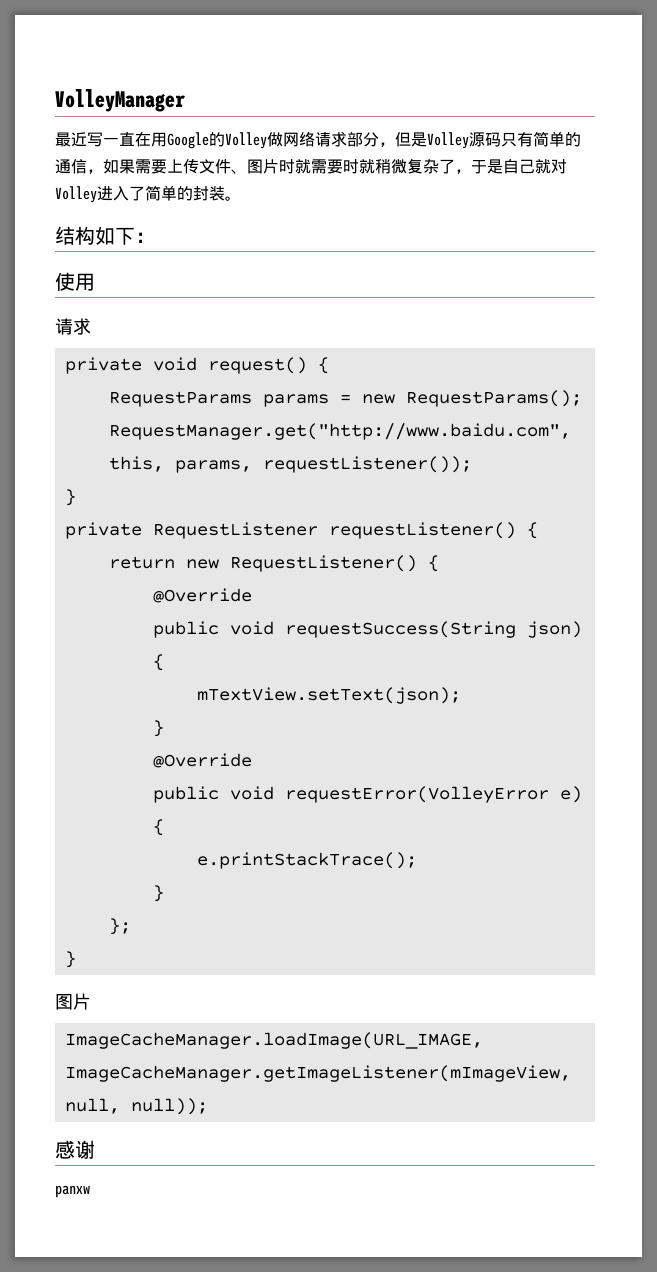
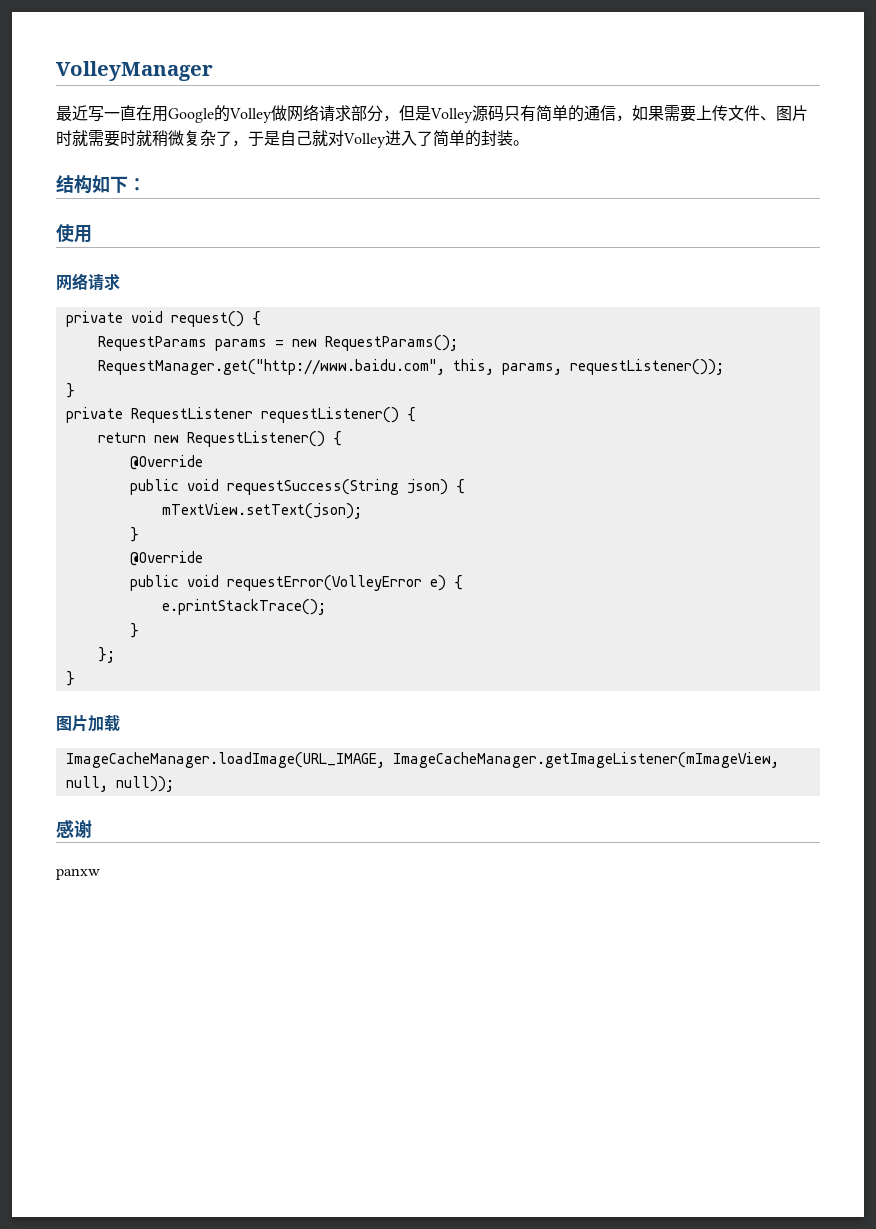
  使用
- 请求
+ 网络请求
  };
  }
- 图片
+ 图片加载

